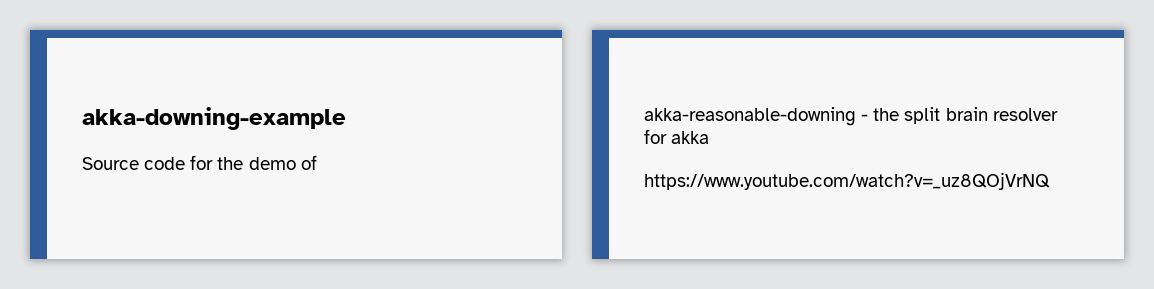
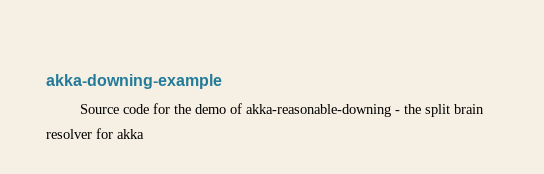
- https://www.youtube.com/watch?v=_uz8QOjVrNQ

